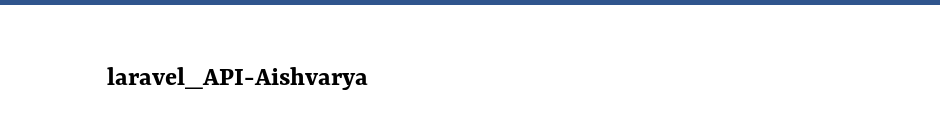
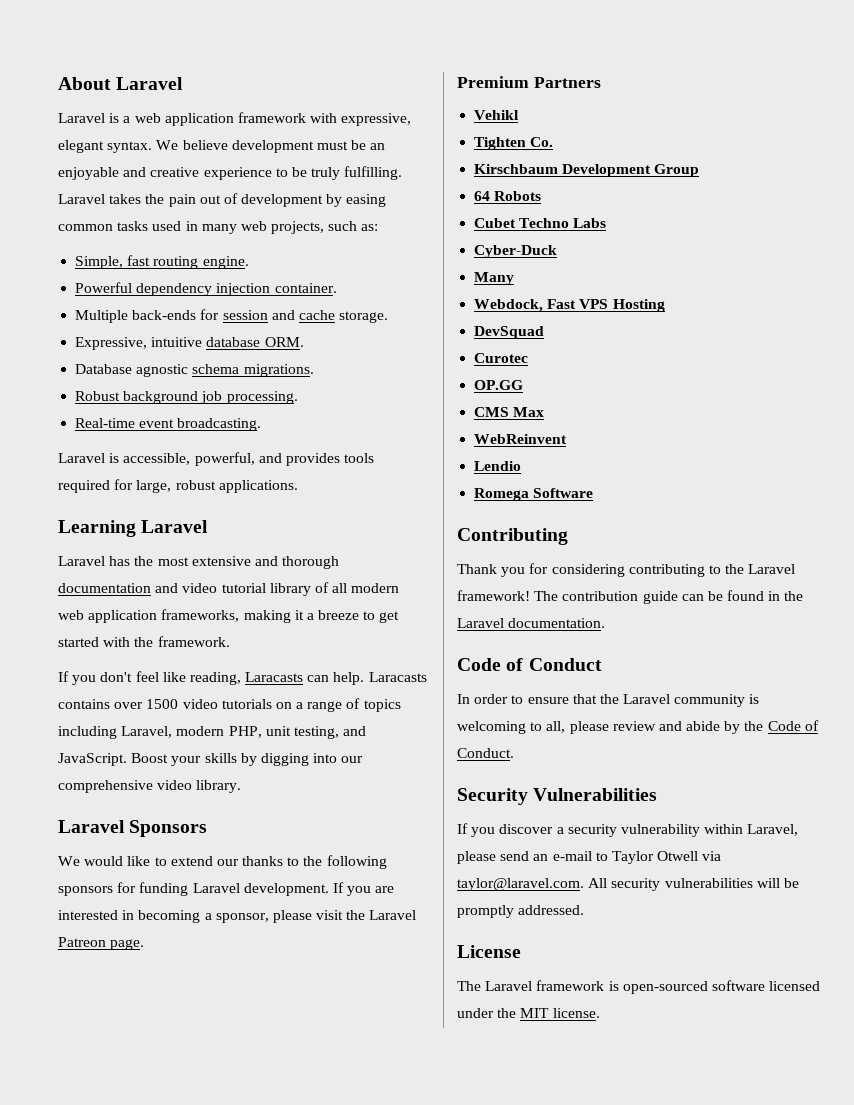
- laravel_API-Aishvarya
+ About Laravel
+ Laravel is a web application framework with expressive, elegant syntax. We believe development must be an enjoyable and creative experience to be truly fulfilling. Laravel takes the pain out of development by easing common tasks used in many web projects, such as:
+ Simple, fast routing engine.
+ Powerful dependency injection container.
+ Multiple back-ends for session and cache storage.
+ Expressive, intuitive database ORM.
+ Database agnostic schema migrations.
+ Robust background job processing.
+ Real-time event broadcasting.
+ Laravel is accessible, powerful, and provides tools required for large, robust applications.
+ Learning Laravel
+ Laravel has the most extensive and thorough documentation and video tutorial library of all modern web application frameworks, making it a breeze to get started with the framework.
+ If you don't feel like reading, Laracasts can help. Laracasts contains over 1500 video tutorials on a range of topics including Laravel, modern PHP, unit testing, and JavaScript. Boost your skills by digging into our comprehensive video library.
+ Laravel Sponsors
+ We would like to extend our thanks to the following sponsors for funding Laravel development. If you are interested in becoming a sponsor, please visit the Laravel Patreon page.
+ Premium Partners
+ Vehikl
+ Tighten Co.
+ Kirschbaum Development Group
+ 64 Robots
+ Cubet Techno Labs
+ Cyber-Duck
+ Many
+ Webdock, Fast VPS Hosting
+ DevSquad
+ Curotec
+ OP.GG
+ CMS Max
+ WebReinvent
+ Lendio
+ Romega Software
+ Contributing
+ Thank you for considering contributing to the Laravel framework! The contribution guide can be found in the Laravel documentation.
+ Code of Conduct
+ In order to ensure that the Laravel community is welcoming to all, please review and abide by the Code of Conduct.
+ Security Vulnerabilities
+ If you discover a security vulnerability within Laravel, please send an e-mail to Taylor Otwell via taylor@laravel.com. All security vulnerabilities will be promptly addressed.
+ License
+ The Laravel framework is open-sourced software licensed under the MIT license.

